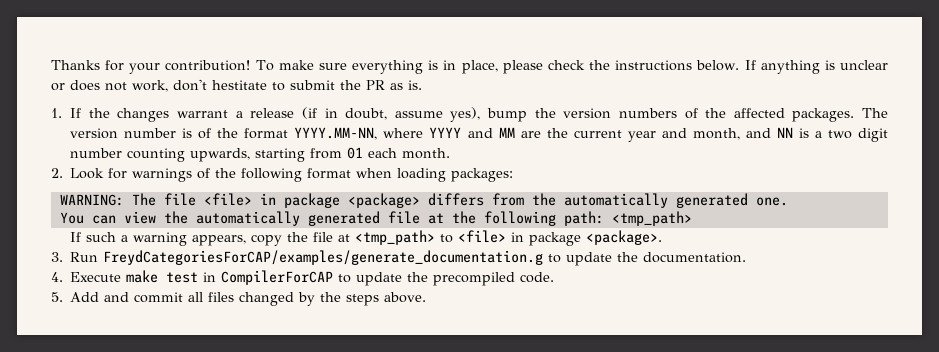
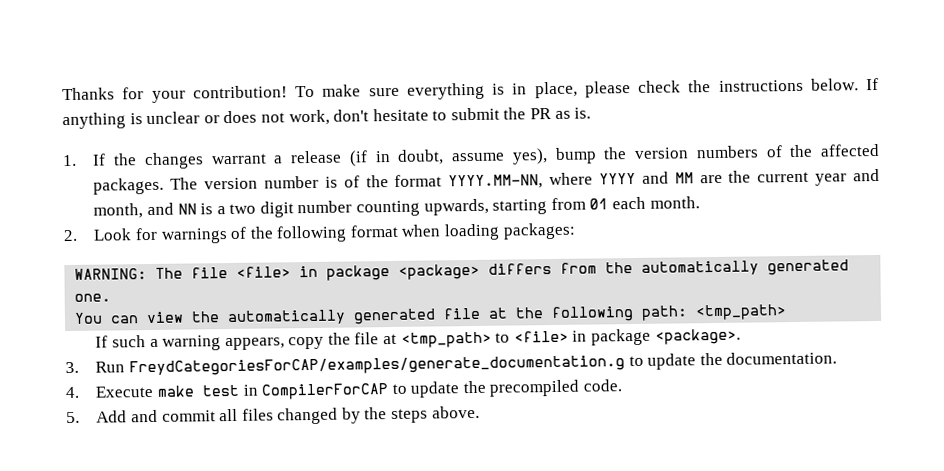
- If anything is unclear or does not work, don't hestitate to submit the PR as is.
+ If anything is unclear or does not work, don't hesitate to submit the PR as is.

